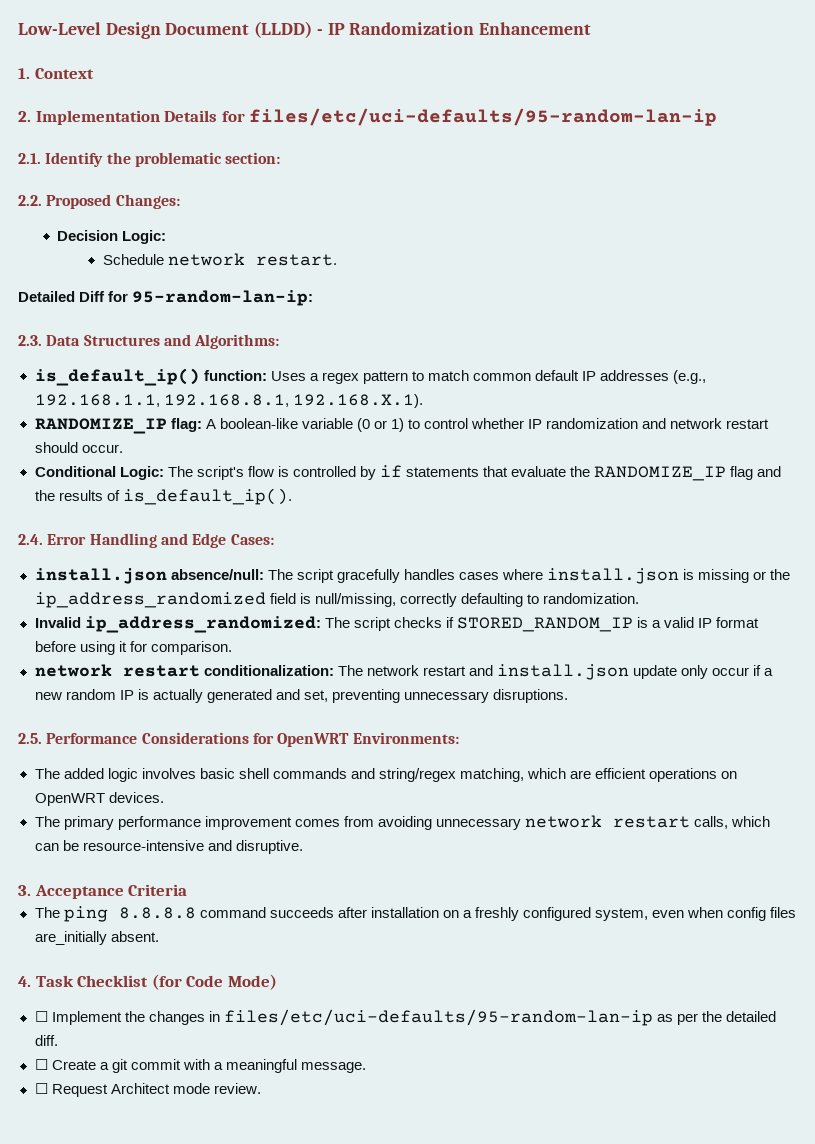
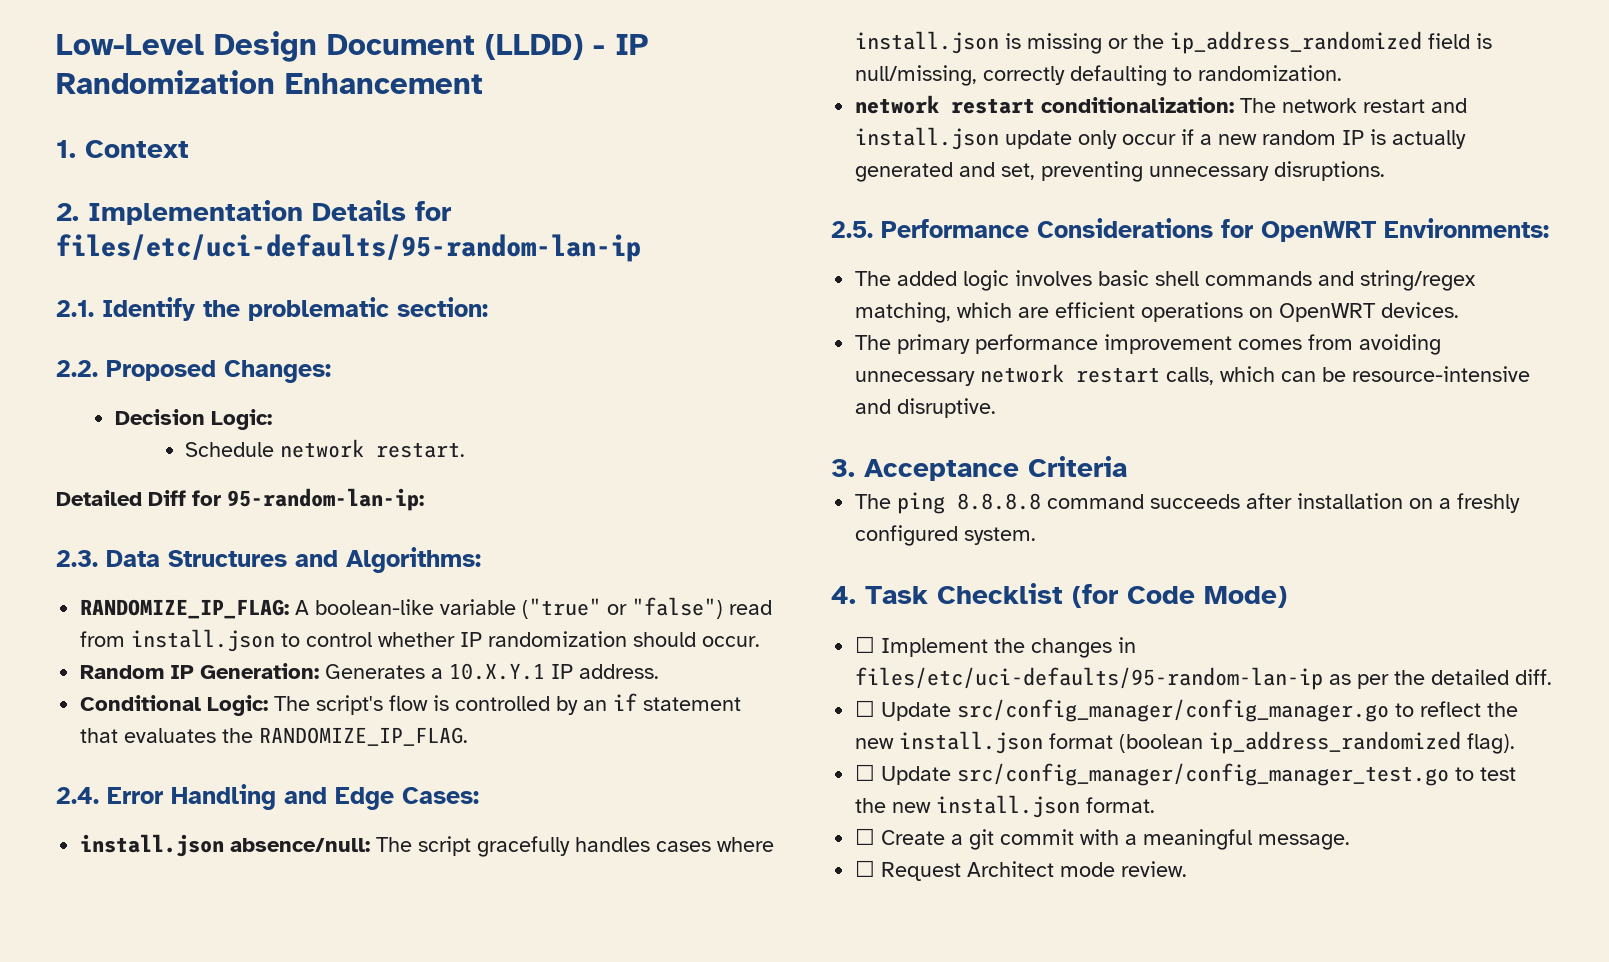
- is_default_ip() function: Uses a regex pattern to match common default IP addresses (e.g., 192.168.1.1, 192.168.8.1, 192.168.X.1).
- RANDOMIZE_IP flag: A boolean-like variable (0 or 1) to control whether IP randomization and network restart should occur.
+ RANDOMIZE_IP_FLAG: A boolean-like variable ("true" or "false") read from install.json to control whether IP randomization should occur.
+ Random IP Generation: Generates a 10.X.Y.1 IP address.
- Conditional Logic: The script's flow is controlled by if statements that evaluate the RANDOMIZE_IP flag and the results of is_default_ip().
+ Conditional Logic: The script's flow is controlled by an if statement that evaluates the RANDOMIZE_IP_FLAG.
- Invalid ip_address_randomized: The script checks if STORED_RANDOM_IP is a valid IP format before using it for comparison.
- The ping 8.8.8.8 command succeeds after installation on a freshly configured system, even when config files are_initially absent.
+ The ping 8.8.8.8 command succeeds after installation on a freshly configured system.
+ ☐ Update src/config_manager/config_manager.go to reflect the new install.json format (boolean ip_address_randomized flag).
+ ☐ Update src/config_manager/config_manager_test.go to test the new install.json format.

